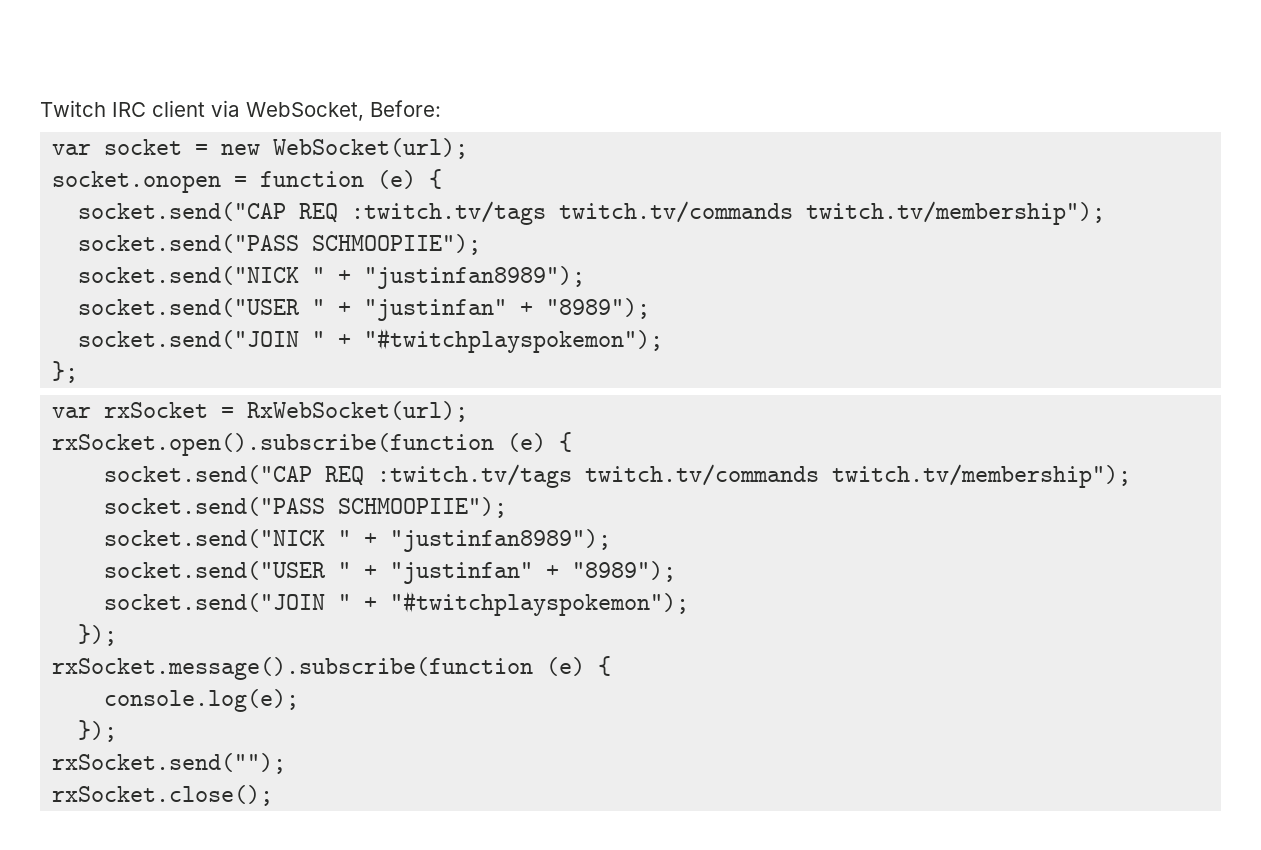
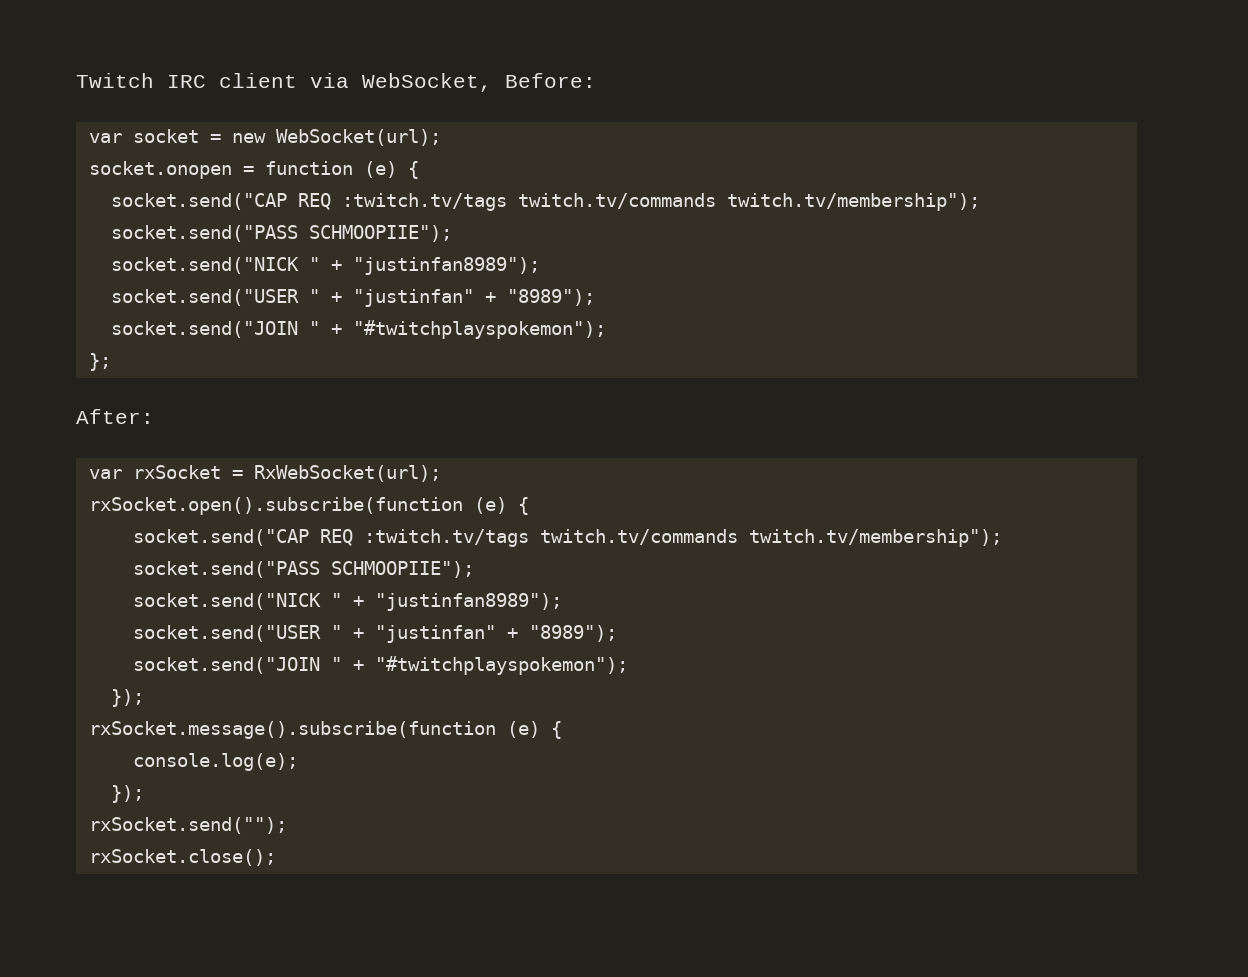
+ After:

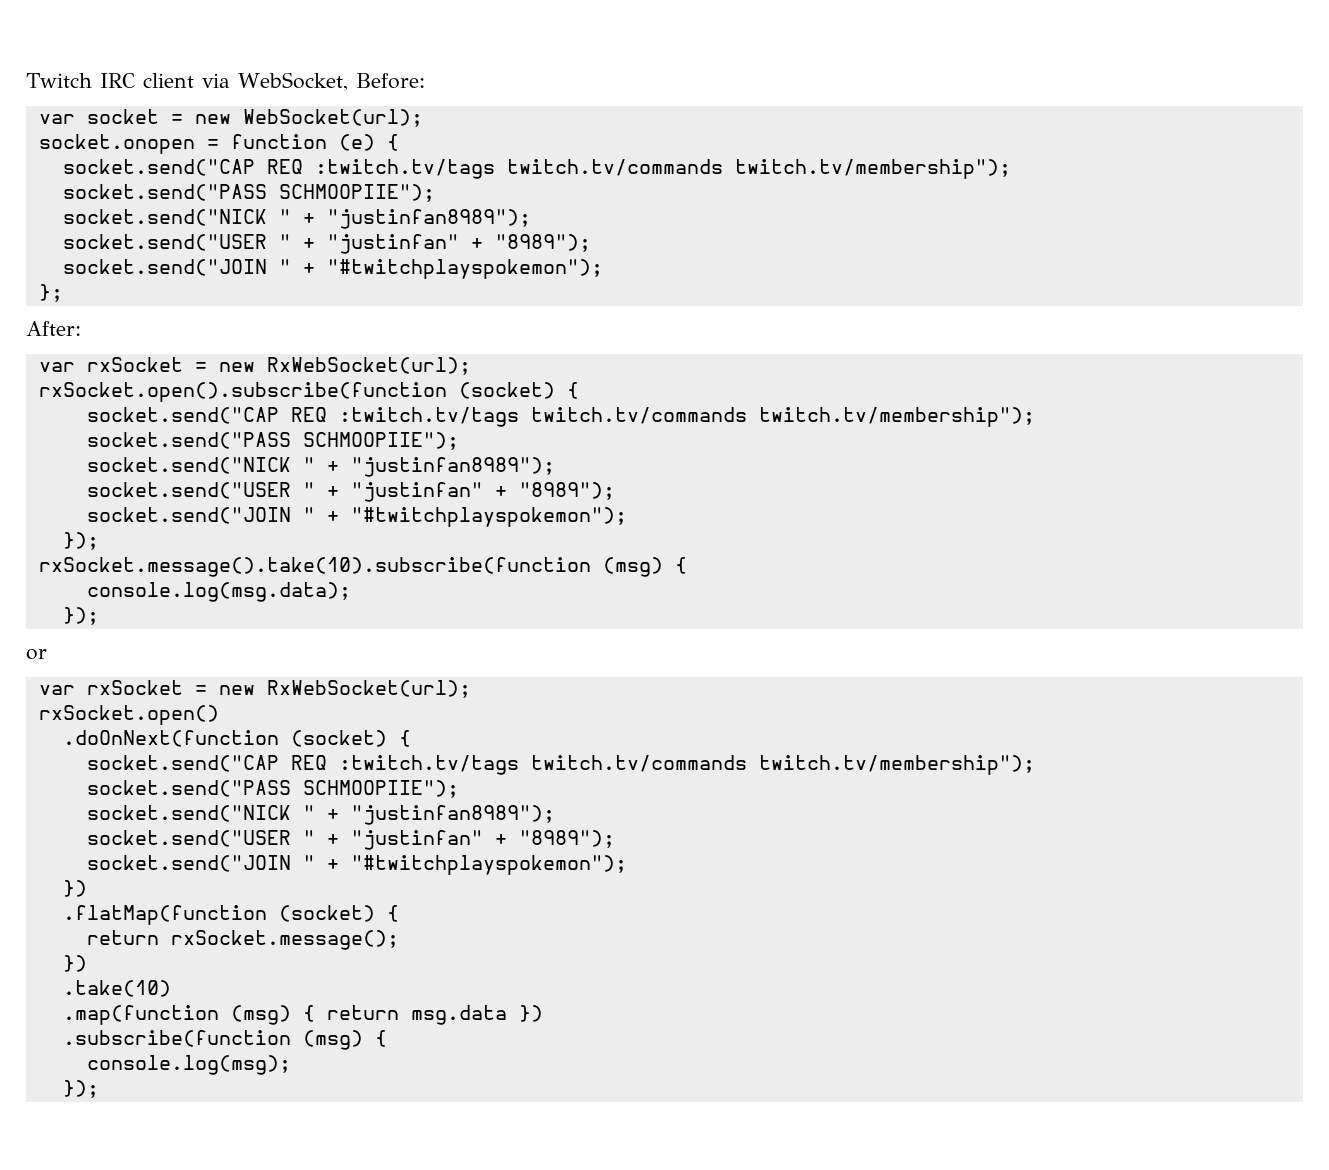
  After:
- var rxSocket = RxWebSocket(url);
+ var rxSocket = new RxWebSocket(url);
- rxSocket.open().subscribe(function (e) {
+ rxSocket.open().subscribe(function (socket) {
- rxSocket.message().subscribe(function (e) {
- console.log(e);
+ rxSocket.message().take(10).subscribe(function (msg) {
+ console.log(msg.data);
  });
- rxSocket.send("");
- rxSocket.close();
+ or
+ var rxSocket = new RxWebSocket(url);
+ rxSocket.open()
+ .doOnNext(function (socket) {
+ socket.send("CAP REQ :twitch.tv/tags twitch.tv/commands twitch.tv/membership");
+ socket.send("PASS SCHMOOPIIE");
+ socket.send("NICK " + "justinfan8989");
+ socket.send("USER " + "justinfan" + "8989");
+ socket.send("JOIN " + "#twitchplayspokemon");
+ })
+ .flatMap(function (socket) {
+ return rxSocket.message();
+ })
+ .take(10)
+ .map(function (msg) { return msg.data })
+ .subscribe(function (msg) {
+ console.log(msg);
+ });

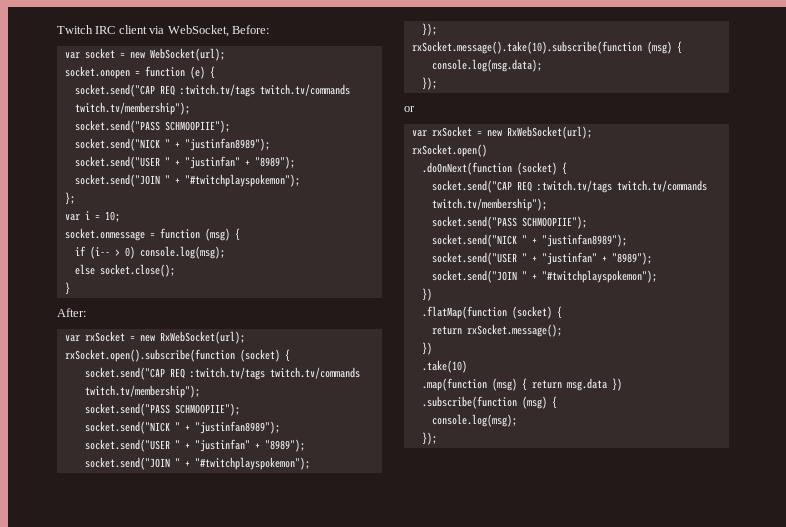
+ var i = 10;
+ socket.onmessage = function (msg) {
+ if (i-- > 0) console.log(msg);
+ else socket.close();
+ }

